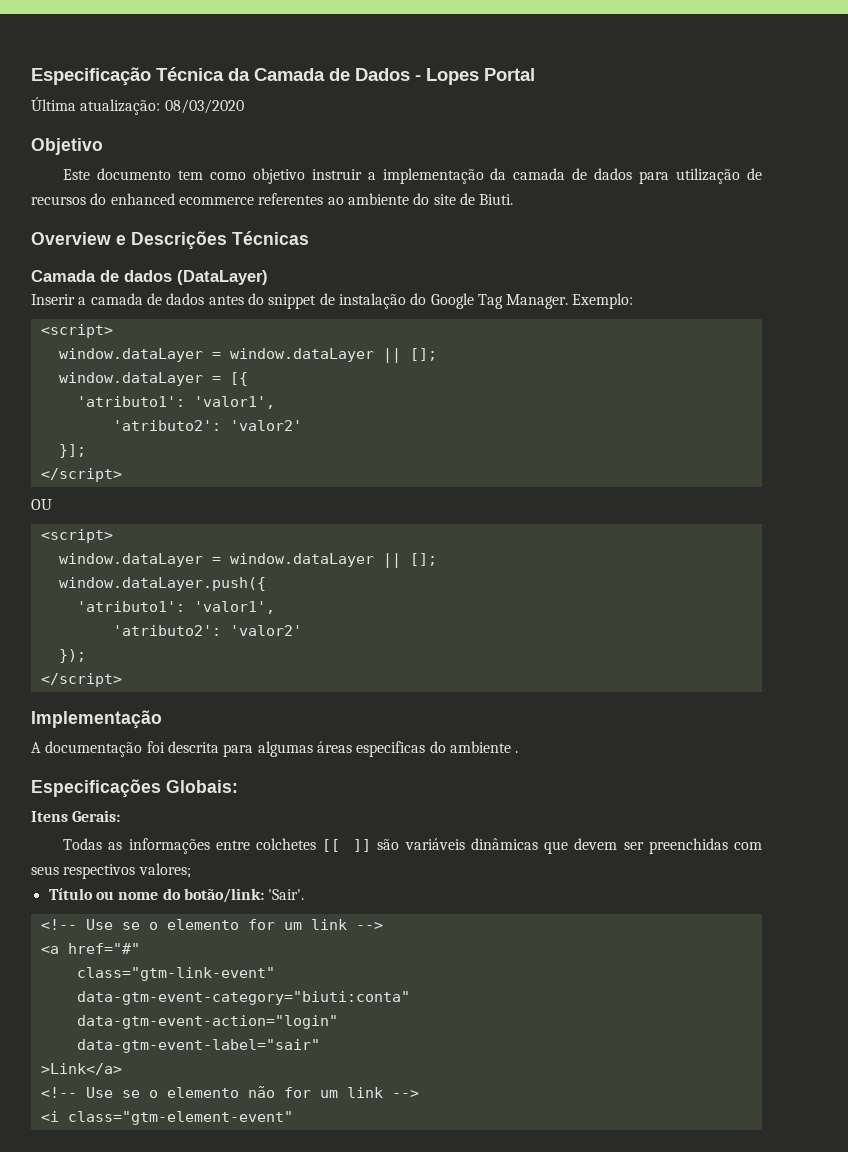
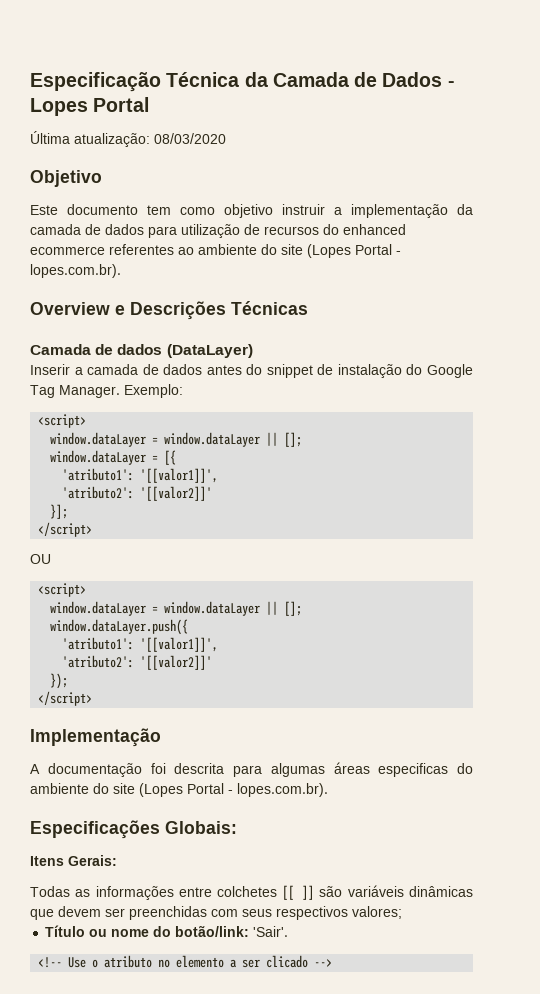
- Este documento tem como objetivo instruir a implementação da camada de dados para utilização de recursos do enhanced ecommerce referentes ao ambiente do site de Biuti.
+ Este documento tem como objetivo instruir a implementação da camada de dados para utilização de recursos do enhanced ecommerce referentes ao ambiente do site (Lopes Portal - lopes.com.br).
  window.dataLayer = [{
- 'atributo1': 'valor1',
- 'atributo2': 'valor2'
+ 'atributo1': '[[valor1]]',
+ 'atributo2': '[[valor2]]'
  window.dataLayer.push({
- 'atributo1': 'valor1',
- 'atributo2': 'valor2'
+ 'atributo1': '[[valor1]]',
+ 'atributo2': '[[valor2]]'
- A documentação foi descrita para algumas áreas especificas do ambiente .
+ A documentação foi descrita para algumas áreas especificas do ambiente do site (Lopes Portal - lopes.com.br).
- <!-- Use se o elemento for um link -->
- <a href="#"
- class="gtm-link-event"
- data-gtm-event-category="biuti:conta"
- data-gtm-event-action="login"
- data-gtm-event-label="sair"
- >Link</a>
- <!-- Use se o elemento não for um link -->
- <i class="gtm-element-event"
+ <!-- Use o atributo no elemento a ser clicado -->

